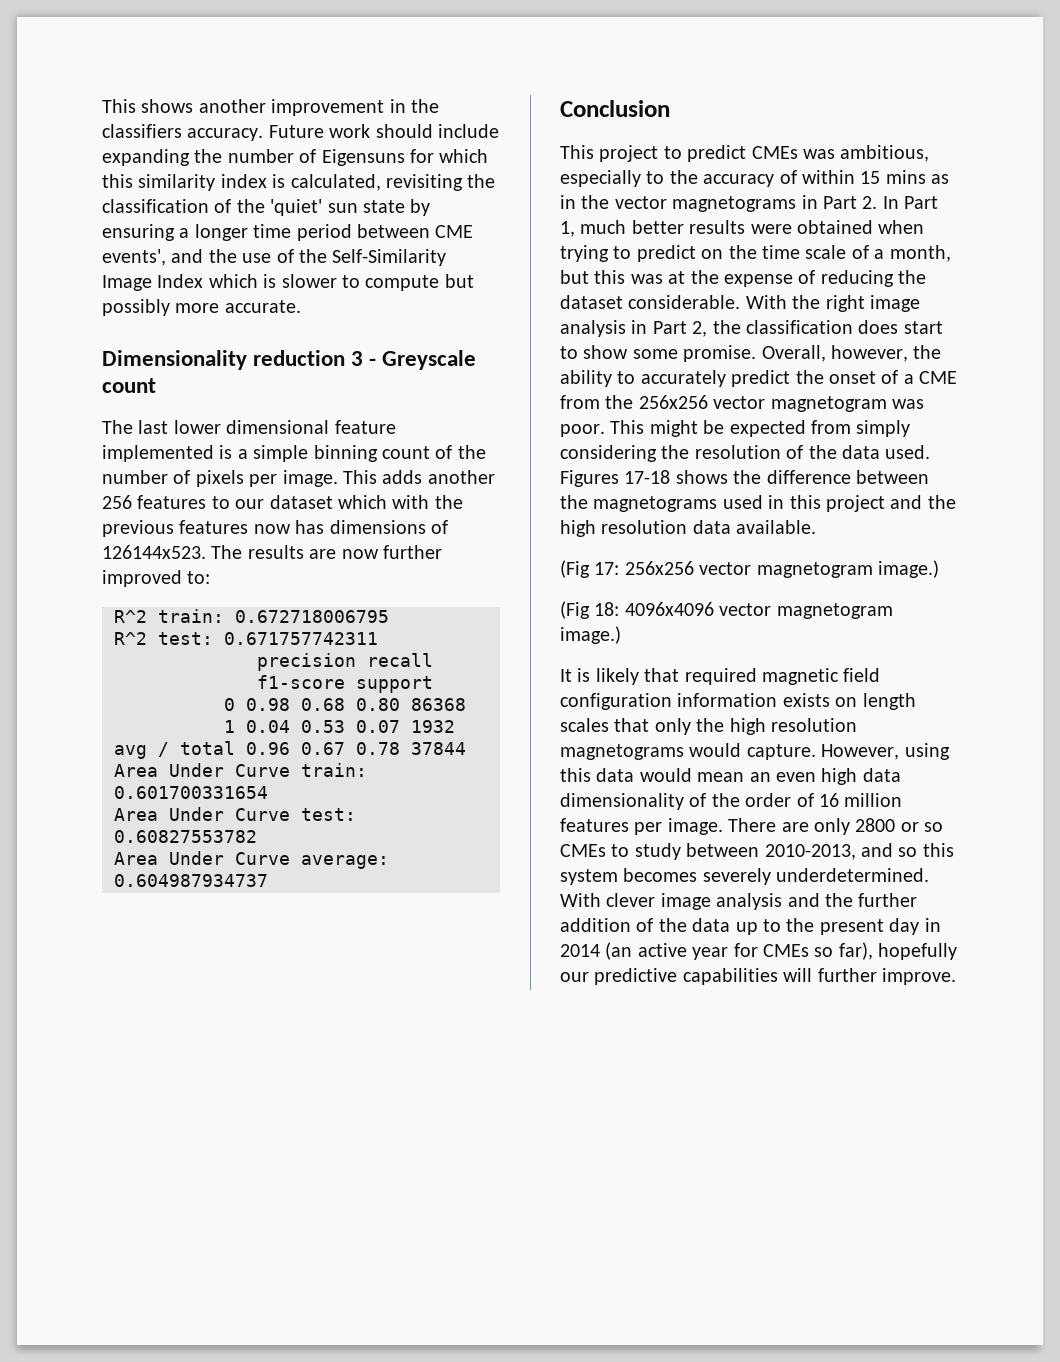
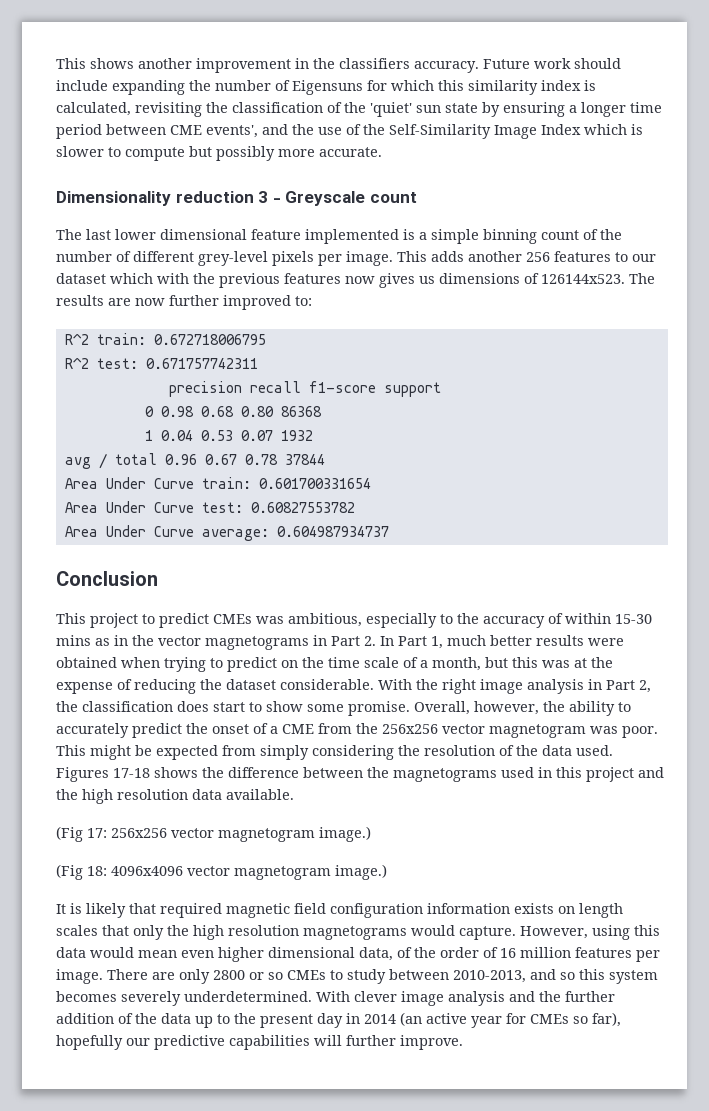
- The last lower dimensional feature implemented is a simple binning count of the number of pixels per image.
+ The last lower dimensional feature implemented is a simple binning count of the number of different grey-level pixels per image.
- This adds another 256 features to our dataset which with the previous features now has dimensions of 126144x523.
+ This adds another 256 features to our dataset which with the previous features now gives us dimensions of 126144x523.
- This project to predict CMEs was ambitious, especially to the accuracy of within 15 mins as in the vector magnetograms in Part 2. In Part 1, much better results were obtained when trying to predict on the time scale of a month, but this was at the expense of reducing the dataset considerable.
+ This project to predict CMEs was ambitious, especially to the accuracy of within 15-30 mins as in the vector magnetograms in Part 2. In Part 1, much better results were obtained when trying to predict on the time scale of a month, but this was at the expense of reducing the dataset considerable.
- However, using this data would mean an even high data dimensionality of the order of 16 million features per image.
+ However, using this data would mean even higher dimensional data, of the order of 16 million features per image.

